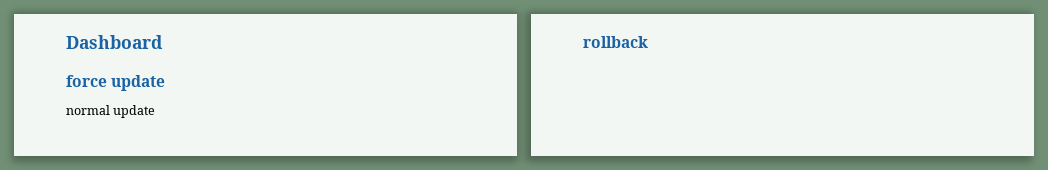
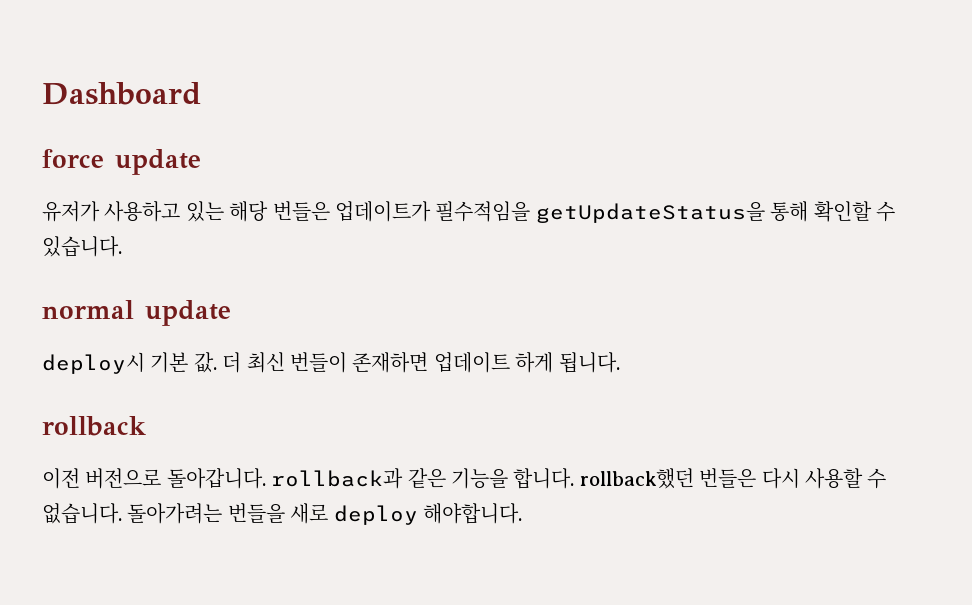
+ 유저가 사용하고 있는 해당 번들은 업데이트가 필수적임을 getUpdateStatus을 통해 확인할 수 있습니다.
  normal update
+ deploy시 기본 값. 더 최신 번들이 존재하면 업데이트 하게 됩니다.
  rollback
+ 이전 버전으로 돌아갑니다. rollback과 같은 기능을 합니다. rollback했던 번들은 다시 사용할 수 없습니다. 돌아가려는 번들을 새로 deploy 해야합니다.

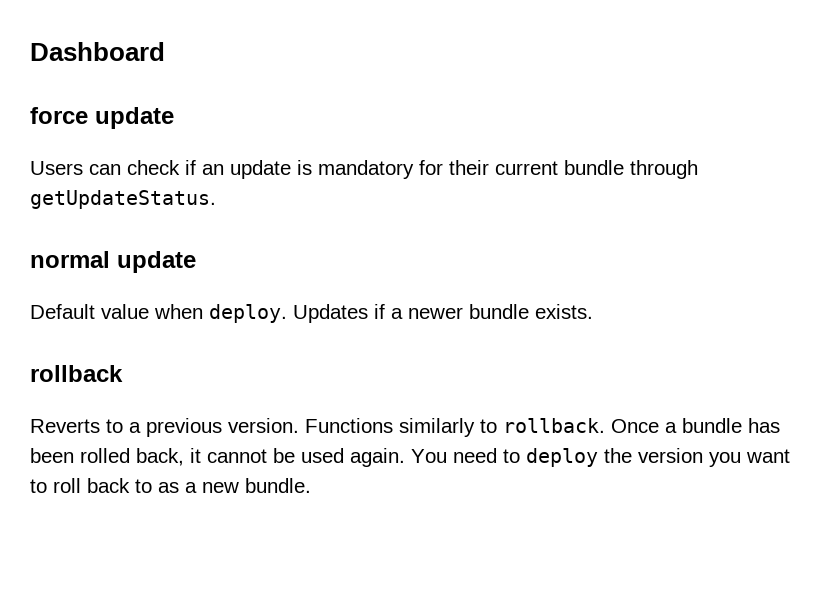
- 유저가 사용하고 있는 해당 번들은 업데이트가 필수적임을 getUpdateStatus을 통해 확인할 수 있습니다.
+ Users can check if an update is mandatory for their current bundle through getUpdateStatus.
  normal update
- deploy시 기본 값. 더 최신 번들이 존재하면 업데이트 하게 됩니다.
+ Default value when deploy. Updates if a newer bundle exists.
  rollback
- 이전 버전으로 돌아갑니다. rollback과 같은 기능을 합니다. rollback했던 번들은 다시 사용할 수 없습니다. 돌아가려는 번들을 새로 deploy 해야합니다.
+ Reverts to a previous version. Functions similarly to rollback. Once a bundle has been rolled back, it cannot be used again. You need to deploy the version you want to roll back to as a new bundle.

